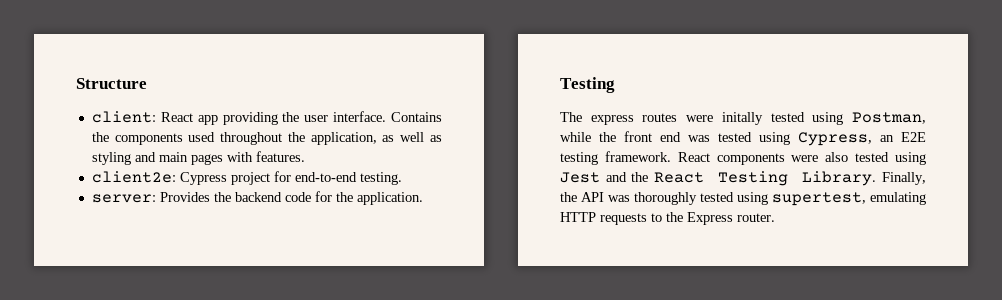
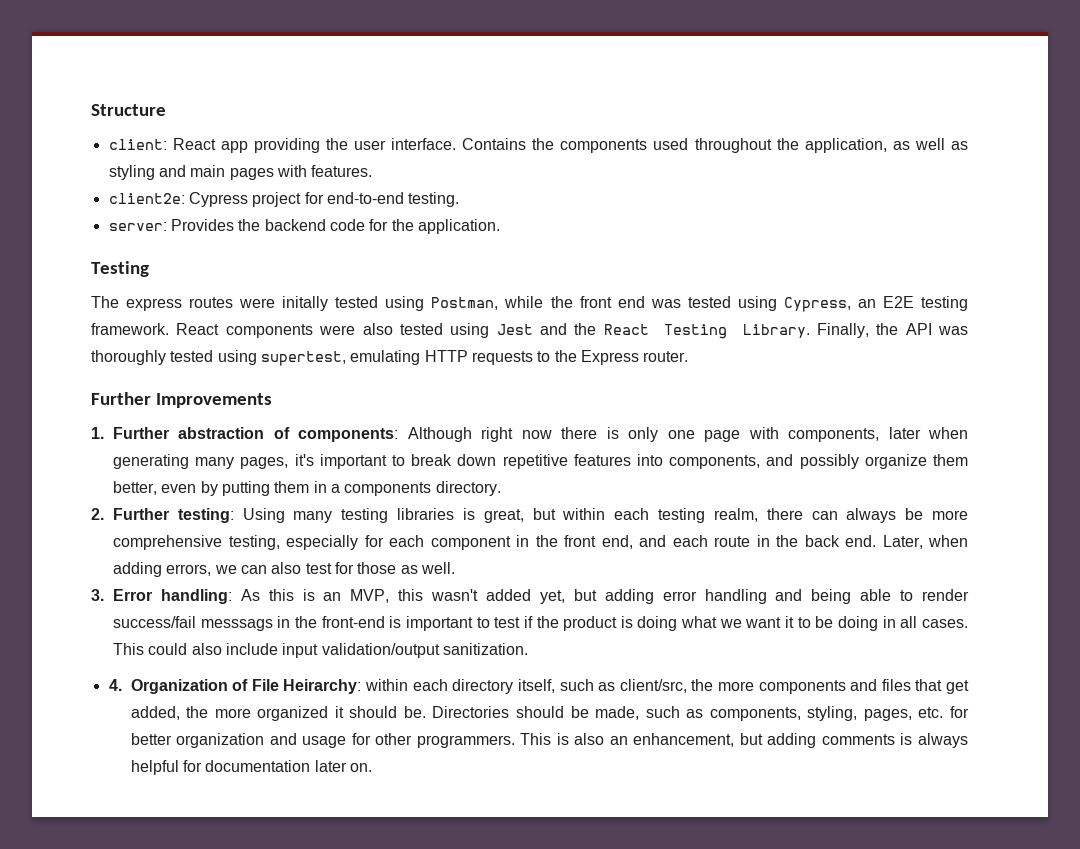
+ Further Improvements
+ 1. Further abstraction of components: Although right now there is only one page with components, later when generating many pages, it's important to break down repetitive features into components, and possibly organize them better, even by putting them in a components directory.
+ 2. Further testing: Using many testing libraries is great, but within each testing realm, there can always be more comprehensive testing, especially for each component in the front end, and each route in the back end. Later, when adding errors, we can also test for those as well.
+ 3. Error handling: As this is an MVP, this wasn't added yet, but adding error handling and being able to render success/fail messsags in the front-end is important to test if the product is doing what we want it to be doing in all cases. This could also include input validation/output sanitization.
+ 4. Organization of File Heirarchy: within each directory itself, such as client/src, the more components and files that get added, the more organized it should be. Directories should be made, such as components, styling, pages, etc. for better organization and usage for other programmers. This is also an enhancement, but adding comments is always helpful for documentation later on.

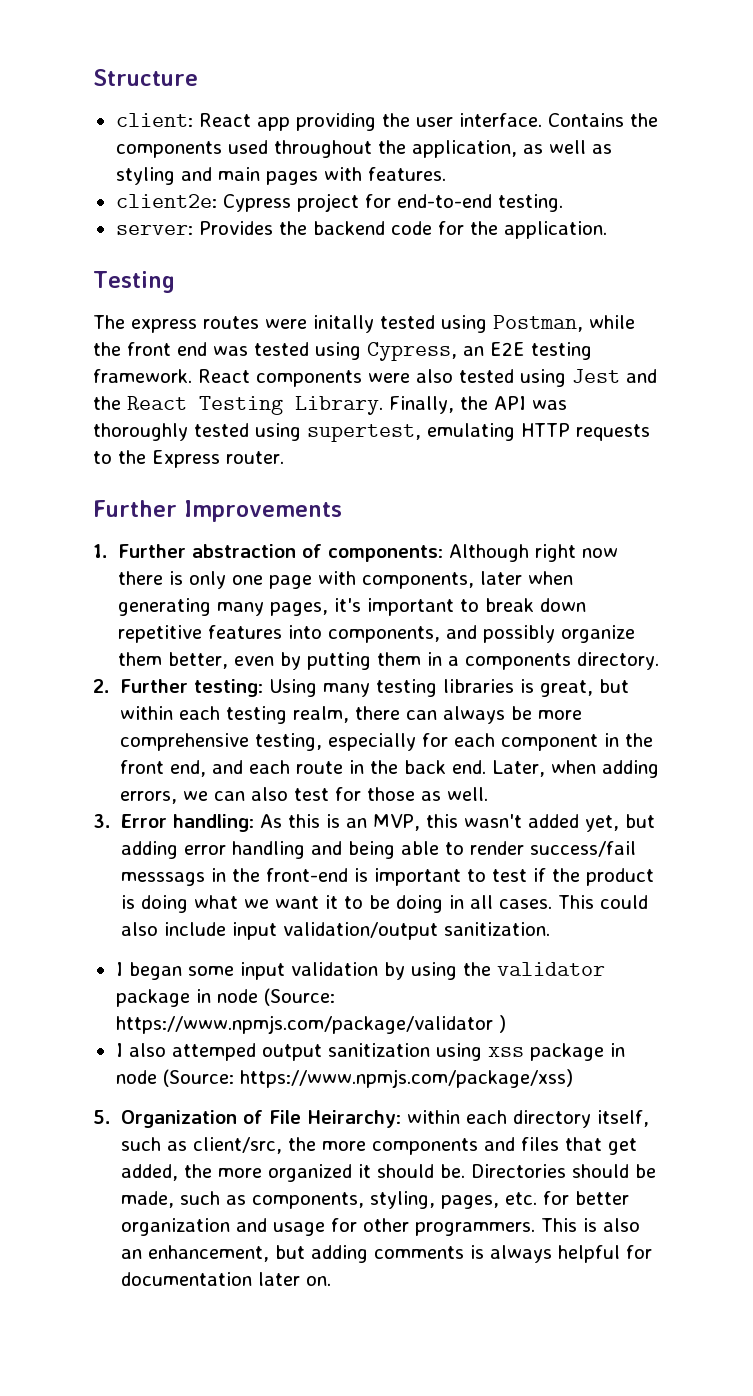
- 4. Organization of File Heirarchy: within each directory itself, such as client/src, the more components and files that get added, the more organized it should be.
+ I began some input validation by using the validator package in node (Source: https://www.npmjs.com/package/validator )
+ I also attemped output sanitization using xss package in node (Source: https://www.npmjs.com/package/xss)
+ 5. Organization of File Heirarchy: within each directory itself, such as client/src, the more components and files that get added, the more organized it should be.

